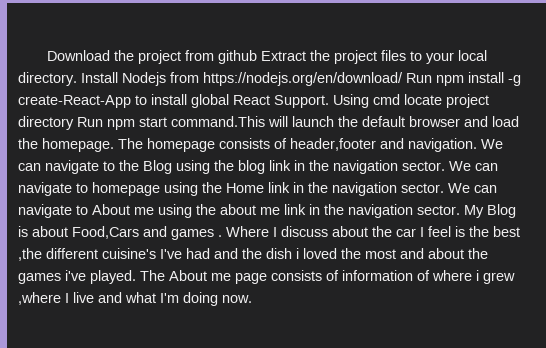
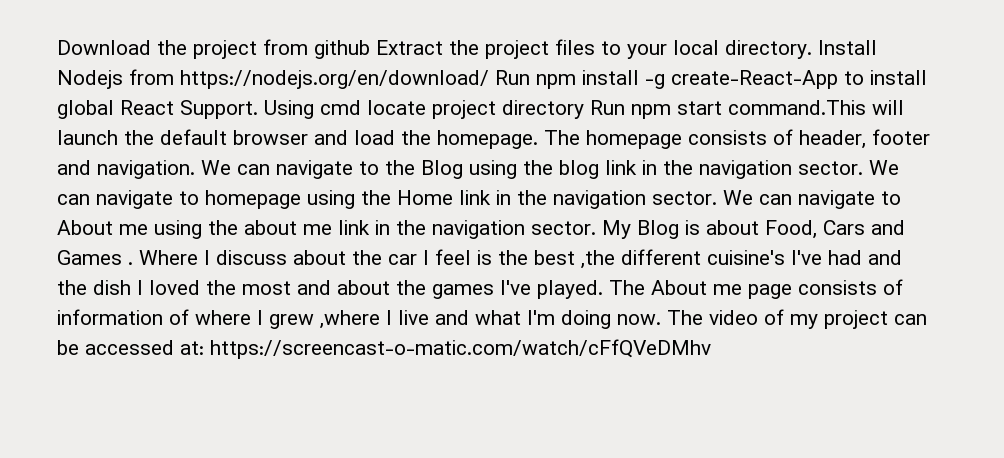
- The homepage consists of header,footer and navigation.
+ The homepage consists of header, footer and navigation.
- My Blog is about Food,Cars and games .
+ My Blog is about Food, Cars and Games .
- Where I discuss about the car I feel is the best ,the different cuisine's I've had and the dish i loved the most and about the games i've played.
+ Where I discuss about the car I feel is the best ,the different cuisine's I've had and the dish I loved the most and about the games I've played.
- The About me page consists of information of where i grew ,where I live and what I'm doing now.
+ The About me page consists of information of where I grew ,where I live and what I'm doing now.
+ The video of my project can be accessed at: https://screencast-o-matic.com/watch/cFfQVeDMhv

